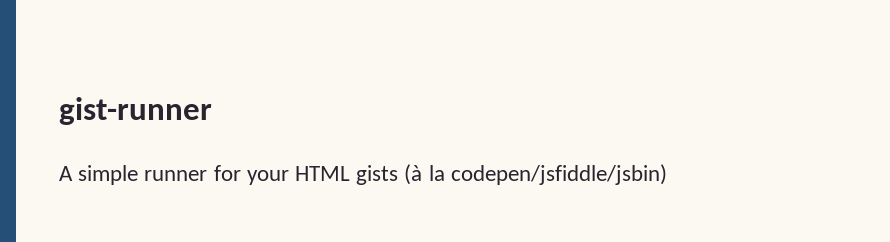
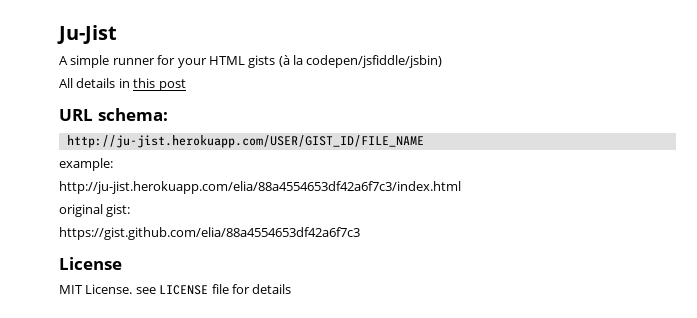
- gist-runner
+ Ju-Jist
+ All details in this post
+ URL schema:
+ http://ju-jist.herokuapp.com/USER/GIST_ID/FILE_NAME
+ example:
+ http://ju-jist.herokuapp.com/elia/88a4554653df42a6f7c3/index.html
+ original gist:
+ https://gist.github.com/elia/88a4554653df42a6f7c3
+ License
+ MIT License. see LICENSE file for details

